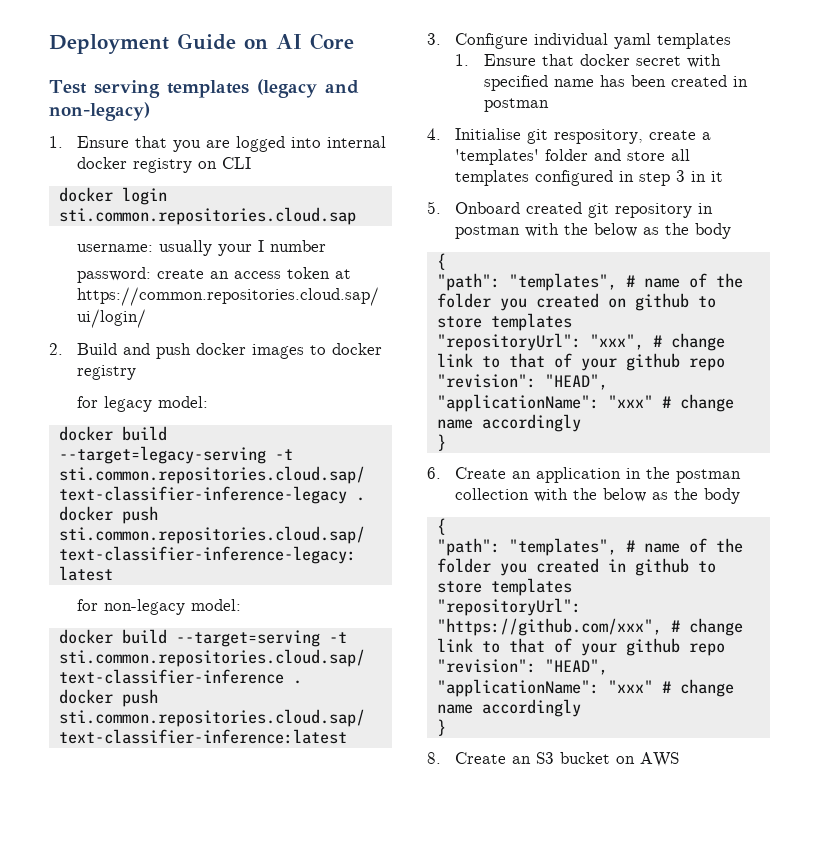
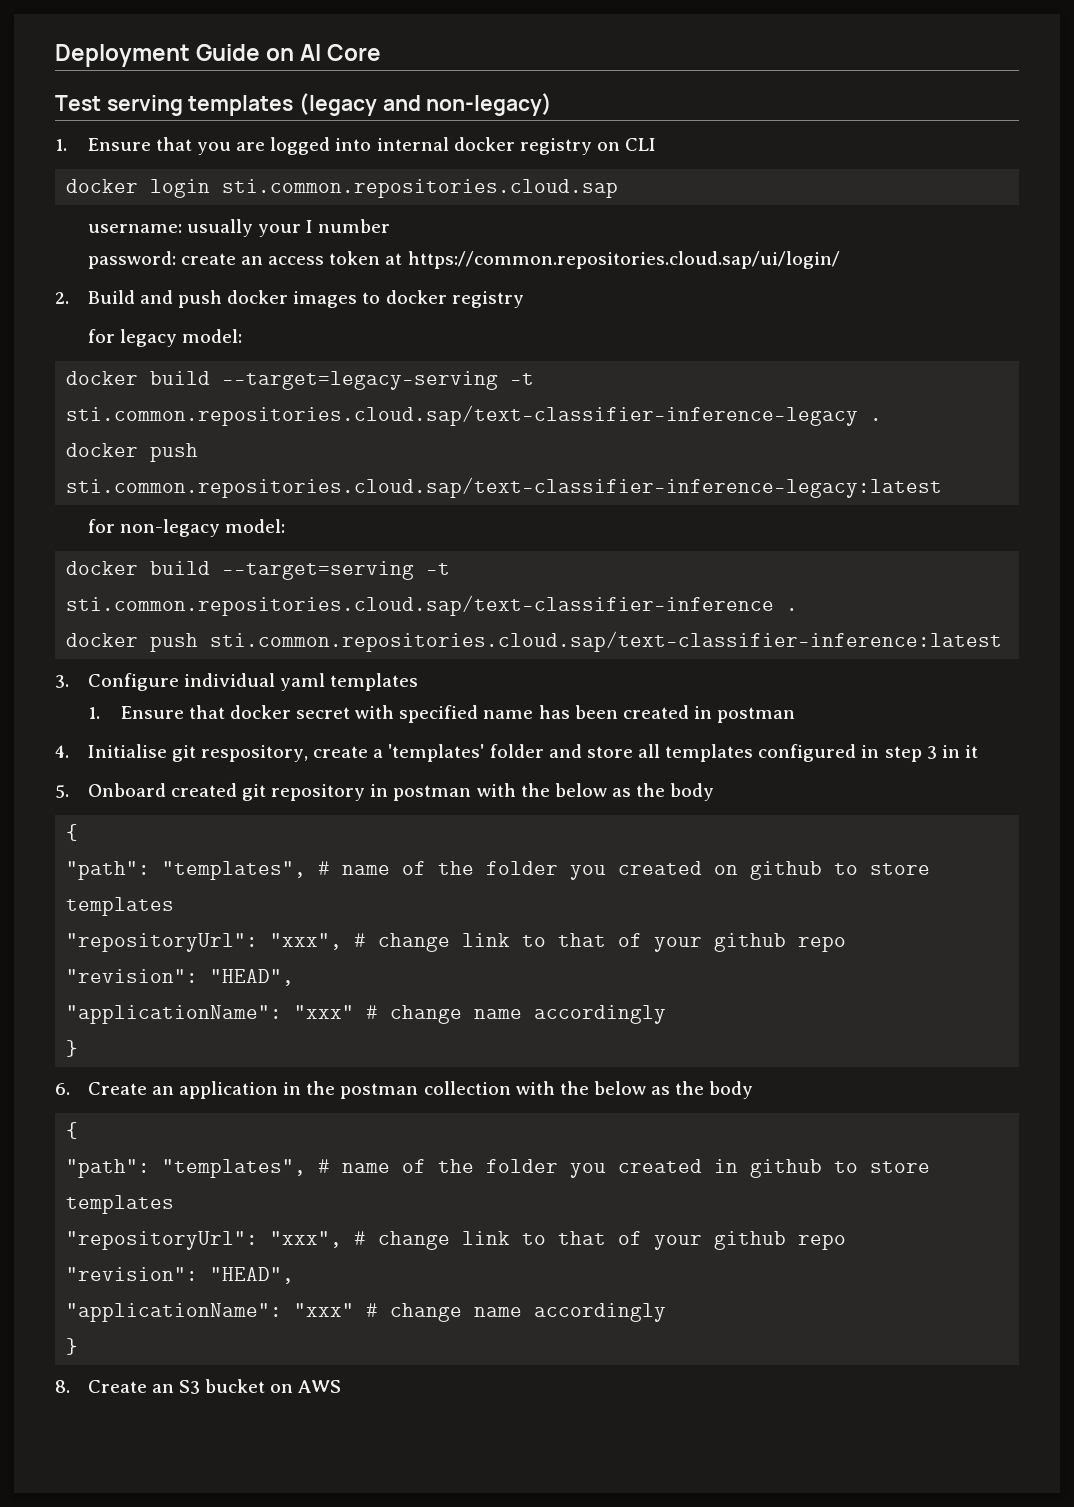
  "path": "templates", # name of the folder you created in github to store templates
- "repositoryUrl": "https://github.com/xxx", # change link to that of your github repo
+ "repositoryUrl": "xxx", # change link to that of your github repo

